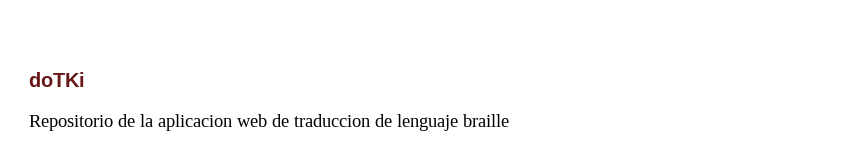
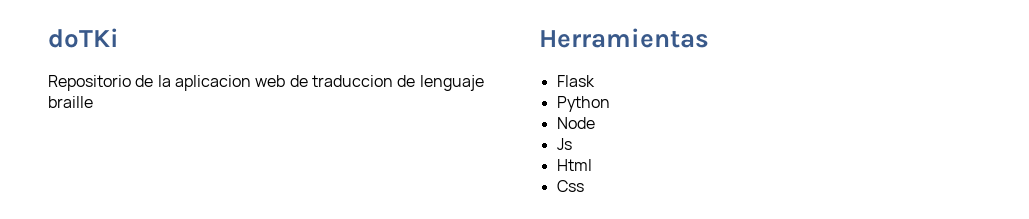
+ Herramientas
+ Flask
+ Python
+ Node
+ Js
+ Html
+ Css

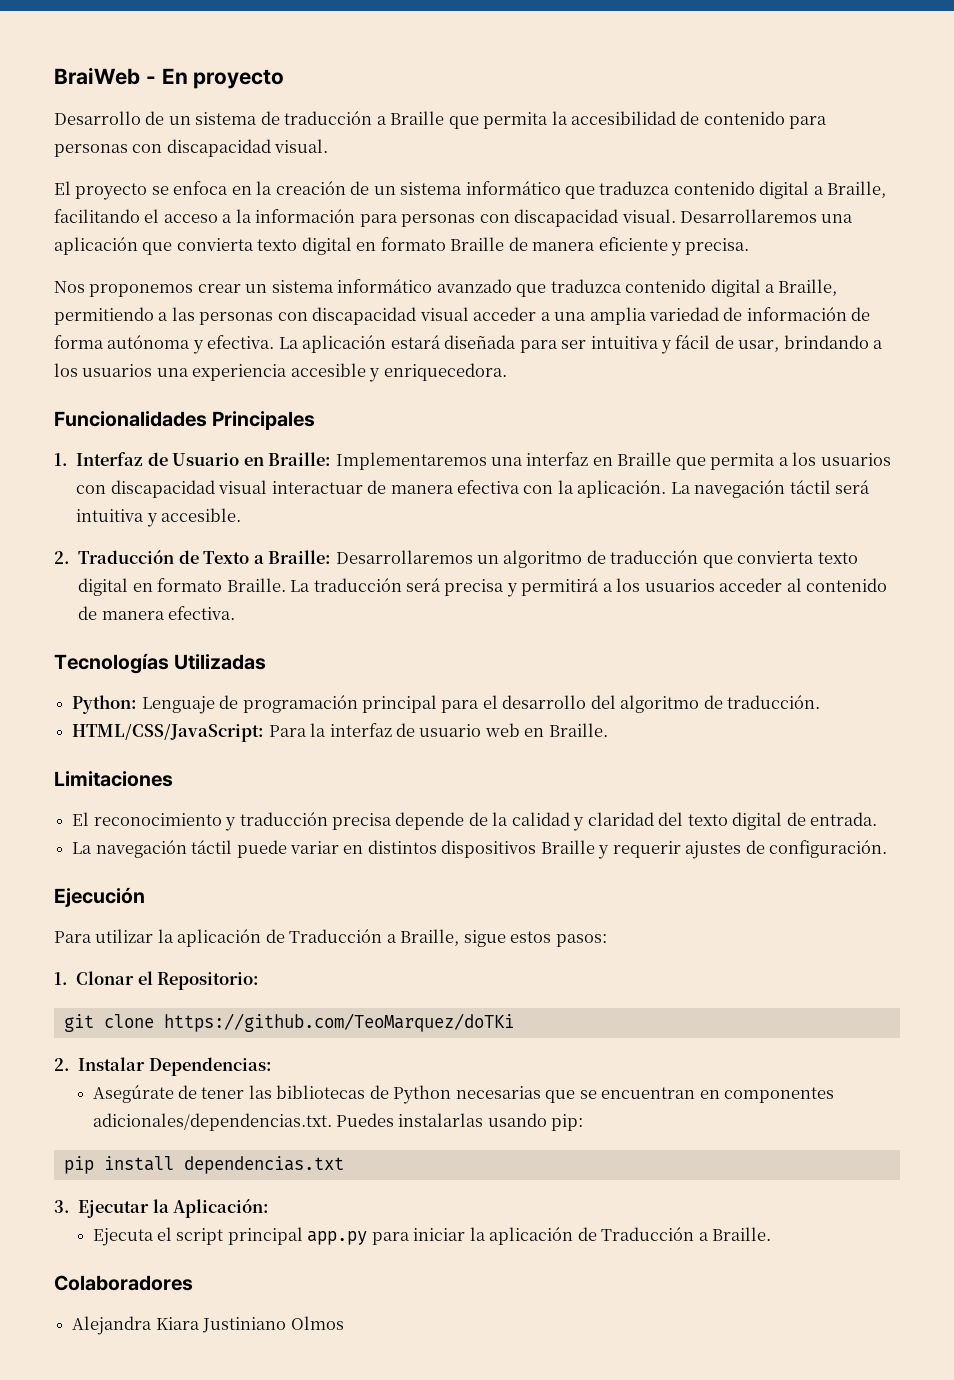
- doTKi
- Repositorio de la aplicacion web de traduccion de lenguaje braille
- Herramientas
- Flask
- Python
- Node
- Js
- Html
- Css
+ BraiWeb - En proyecto
+ Desarrollo de un sistema de traducción a Braille que permita la accesibilidad de contenido para personas con discapacidad visual.
+ El proyecto se enfoca en la creación de un sistema informático que traduzca contenido digital a Braille, facilitando el acceso a la información para personas con discapacidad visual. Desarrollaremos una aplicación que convierta texto digital en formato Braille de manera eficiente y precisa.
+ Nos proponemos crear un sistema informático avanzado que traduzca contenido digital a Braille, permitiendo a las personas con discapacidad visual acceder a una amplia variedad de información de forma autónoma y efectiva. La aplicación estará diseñada para ser intuitiva y fácil de usar, brindando a los usuarios una experiencia accesible y enriquecedora.
+ Funcionalidades Principales
+ 1. Interfaz de Usuario en Braille: Implementaremos una interfaz en Braille que permita a los usuarios con discapacidad visual interactuar de manera efectiva con la aplicación. La navegación táctil será intuitiva y accesible.
+ 2. Traducción de Texto a Braille: Desarrollaremos un algoritmo de traducción que convierta texto digital en formato Braille. La traducción será precisa y permitirá a los usuarios acceder al contenido de manera efectiva.
+ Tecnologías Utilizadas
+ Python: Lenguaje de programación principal para el desarrollo del algoritmo de traducción.
+ HTML/CSS/JavaScript: Para la interfaz de usuario web en Braille.
+ Limitaciones
+ El reconocimiento y traducción precisa depende de la calidad y claridad del texto digital de entrada.
+ La navegación táctil puede variar en distintos dispositivos Braille y requerir ajustes de configuración.
+ Ejecución
+ Para utilizar la aplicación de Traducción a Braille, sigue estos pasos:
+ 1. Clonar el Repositorio:
+ git clone https://github.com/TeoMarquez/doTKi
+ 2. Instalar Dependencias:
+ Asegúrate de tener las bibliotecas de Python necesarias que se encuentran en componentes adicionales/dependencias.txt. Puedes instalarlas usando pip:
+ pip install dependencias.txt
+ 3. Ejecutar la Aplicación:
+ Ejecuta el script principal app.py para iniciar la aplicación de Traducción a Braille.
+ Colaboradores
+ Alejandra Kiara Justiniano Olmos

